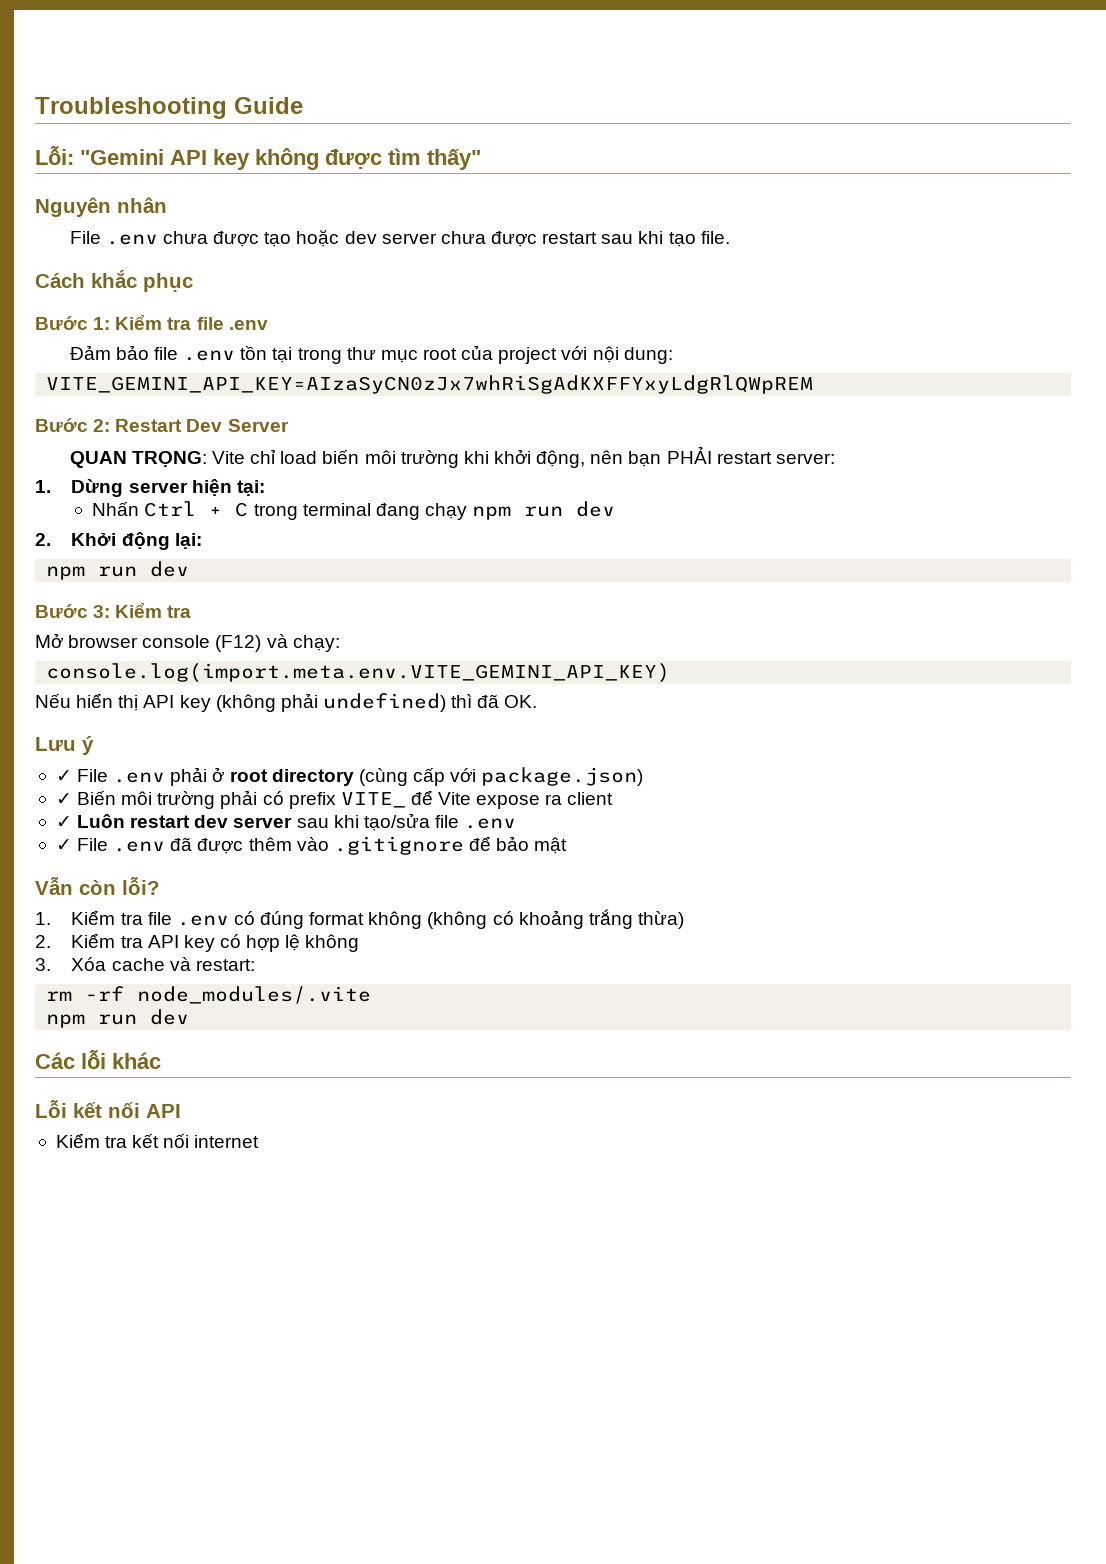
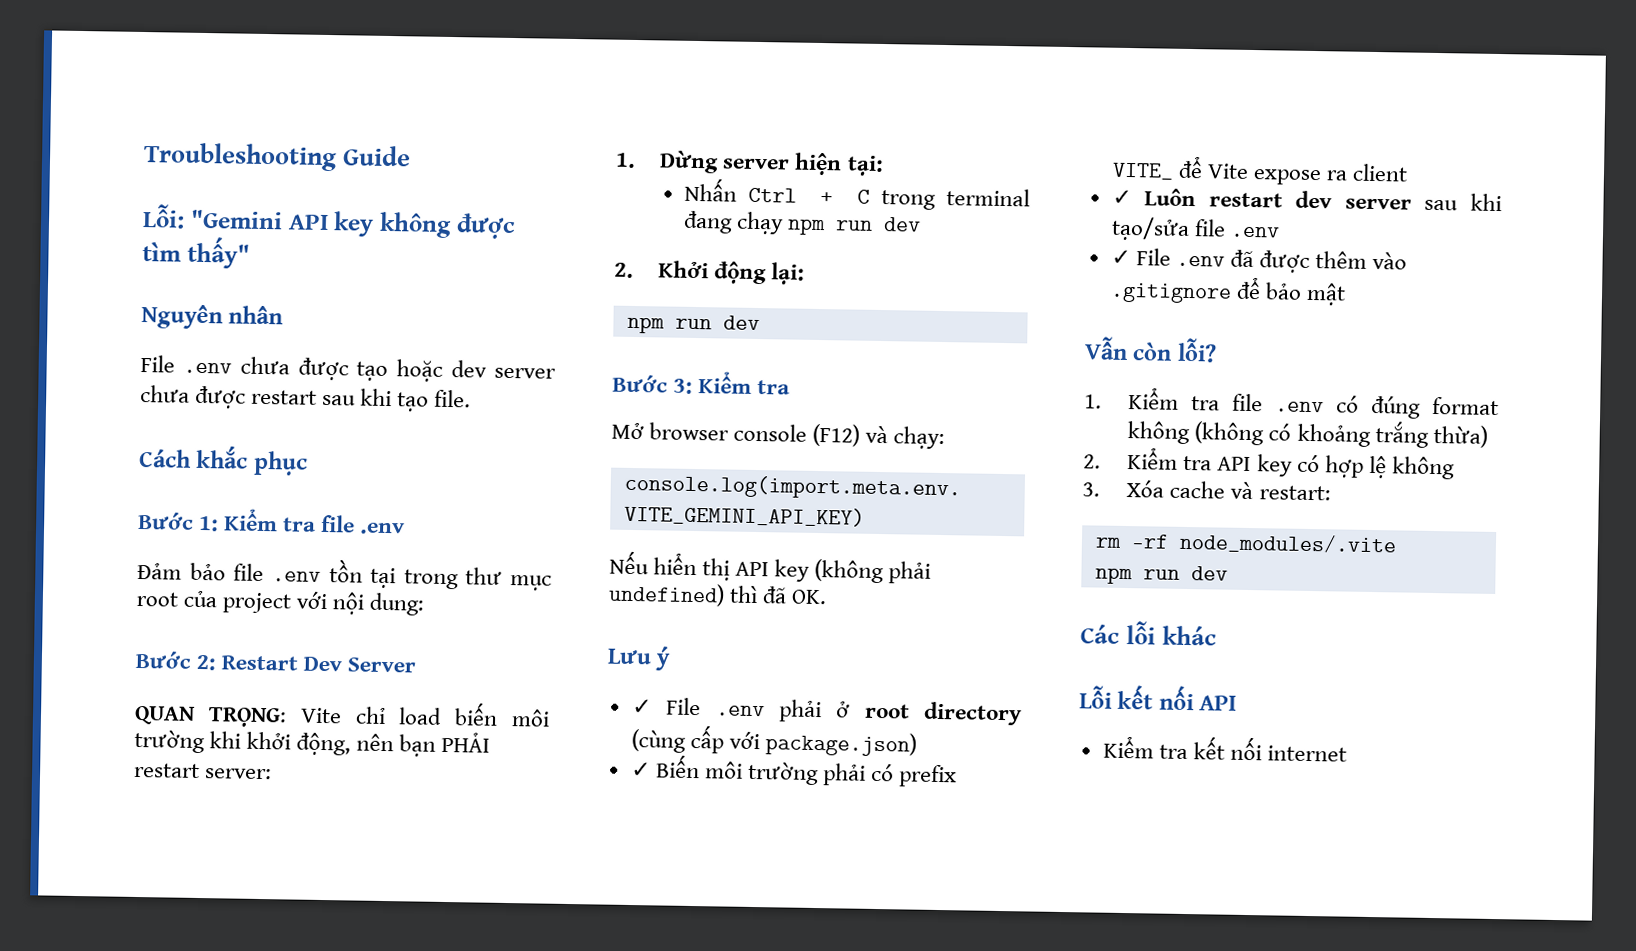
- VITE_GEMINI_API_KEY=AIzaSyCN0zJx7whRiSgAdKXFFYxyLdgRlQWpREM

